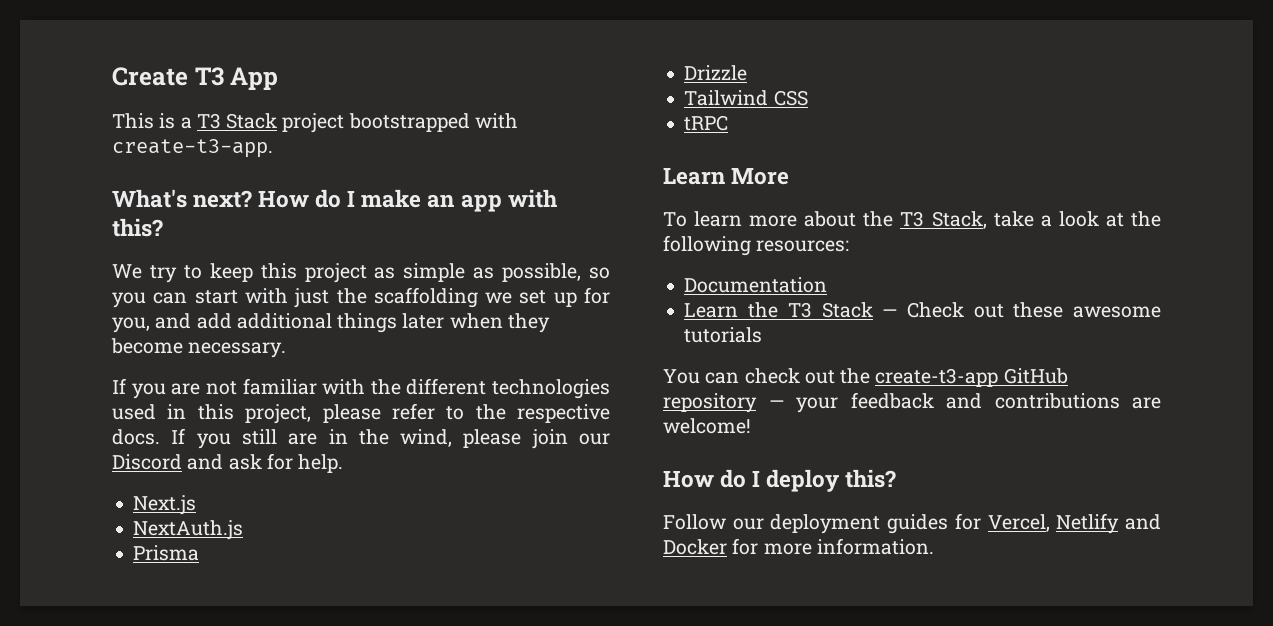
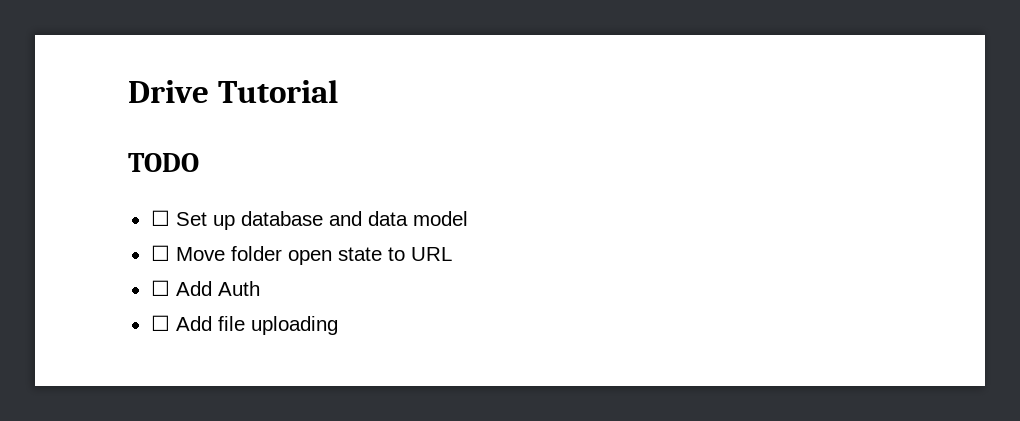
- Create T3 App
- This is a T3 Stack project bootstrapped with create-t3-app.
- What's next? How do I make an app with this?
- We try to keep this project as simple as possible, so you can start with just the scaffolding we set up for you, and add additional things later when they become necessary.
- If you are not familiar with the different technologies used in this project, please refer to the respective docs. If you still are in the wind, please join our Discord and ask for help.
- Next.js
- NextAuth.js
- Prisma
- Drizzle
- Tailwind CSS
- tRPC
- Learn More
- To learn more about the T3 Stack, take a look at the following resources:
- Documentation
- Learn the T3 Stack — Check out these awesome tutorials
- You can check out the create-t3-app GitHub repository — your feedback and contributions are welcome!
- How do I deploy this?
- Follow our deployment guides for Vercel, Netlify and Docker for more information.
+ Drive Tutorial
+ TODO
+ ☐ Set up database and data model
+ ☐ Move folder open state to URL
+ ☐ Add Auth
+ ☐ Add file uploading

